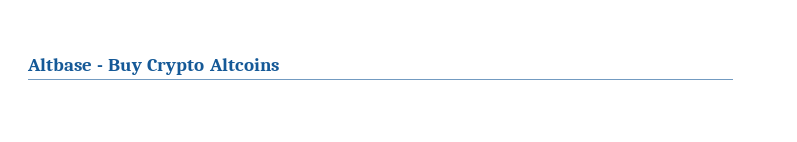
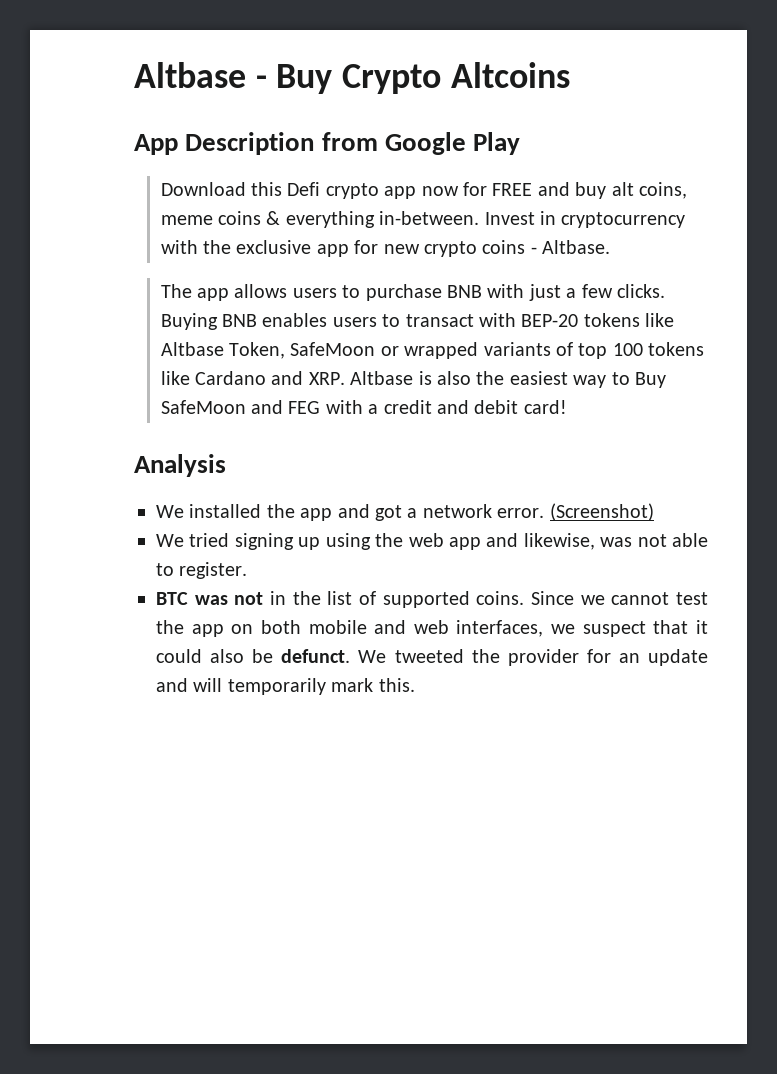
+ App Description from Google Play
+ Download this Defi crypto app now for FREE and buy alt coins, meme coins & everything in-between. Invest in cryptocurrency with the exclusive app for new crypto coins - Altbase.
+ The app allows users to purchase BNB with just a few clicks. Buying BNB enables users to transact with BEP-20 tokens like Altbase Token, SafeMoon or wrapped variants of top 100 tokens like Cardano and XRP. Altbase is also the easiest way to Buy SafeMoon and FEG with a credit and debit card!
+ Analysis
+ We installed the app and got a network error. (Screenshot)
+ We tried signing up using the web app and likewise, was not able to register.
+ BTC was not in the list of supported coins. Since we cannot test the app on both mobile and web interfaces, we suspect that it could also be defunct. We tweeted the provider for an update and will temporarily mark this.

